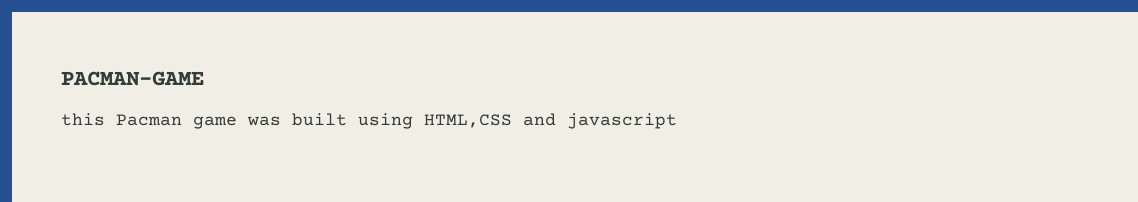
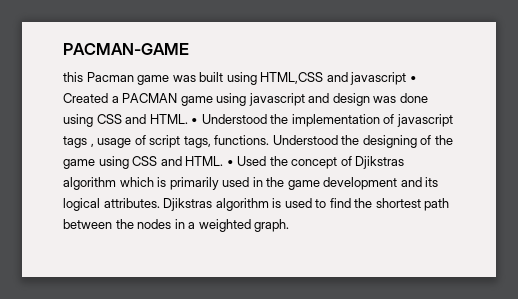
- this Pacman game was built using HTML,CSS and javascript
+ this Pacman game was built using HTML,CSS and javascript • Created a PACMAN game using javascript and design was done using CSS and HTML. • Understood the implementation of javascript tags , usage of script tags, functions. Understood the designing of the game using CSS and HTML. • Used the concept of Djikstras algorithm which is primarily used in the game development and its logical attributes. Djikstras algorithm is used to find the shortest path between the nodes in a weighted graph.

